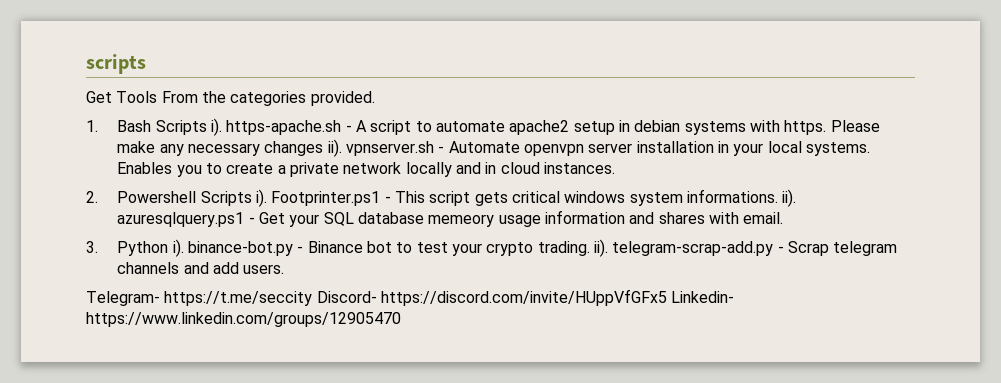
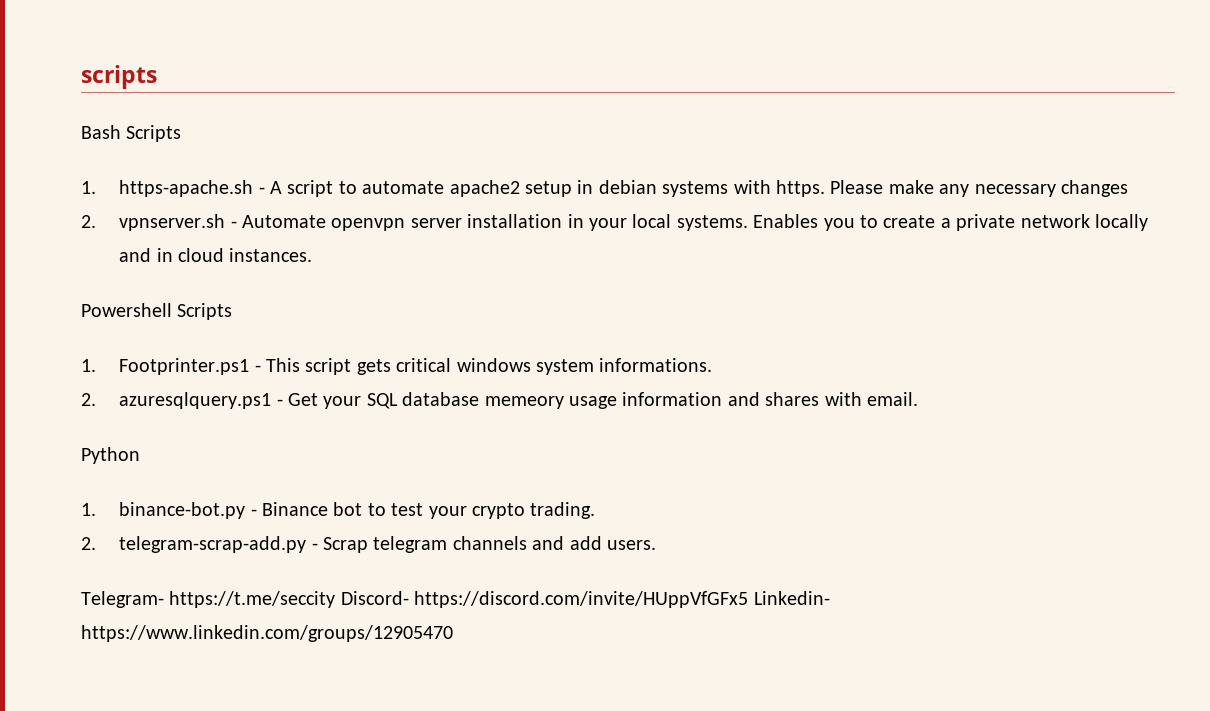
- Get Tools From the categories provided.
- 1. Bash Scripts i). https-apache.sh - A script to automate apache2 setup in debian systems with https.
+ Bash Scripts
+ 1. https-apache.sh - A script to automate apache2 setup in debian systems with https.
- Please make any necessary changes ii). vpnserver.sh - Automate openvpn server installation in your local systems.
+ Please make any necessary changes
+ 2. vpnserver.sh - Automate openvpn server installation in your local systems.
- 2. Powershell Scripts i). Footprinter.ps1 - This script gets critical windows system informations. ii). azuresqlquery.ps1 - Get your SQL database memeory usage information and shares with email.
+ Powershell Scripts
+ 1. Footprinter.ps1 - This script gets critical windows system informations.
+ 2. azuresqlquery.ps1 - Get your SQL database memeory usage information and shares with email.
- 3. Python i). binance-bot.py - Binance bot to test your crypto trading. ii). telegram-scrap-add.py - Scrap telegram channels and add users.
+ Python
+ 1. binance-bot.py - Binance bot to test your crypto trading.
+ 2. telegram-scrap-add.py - Scrap telegram channels and add users.

